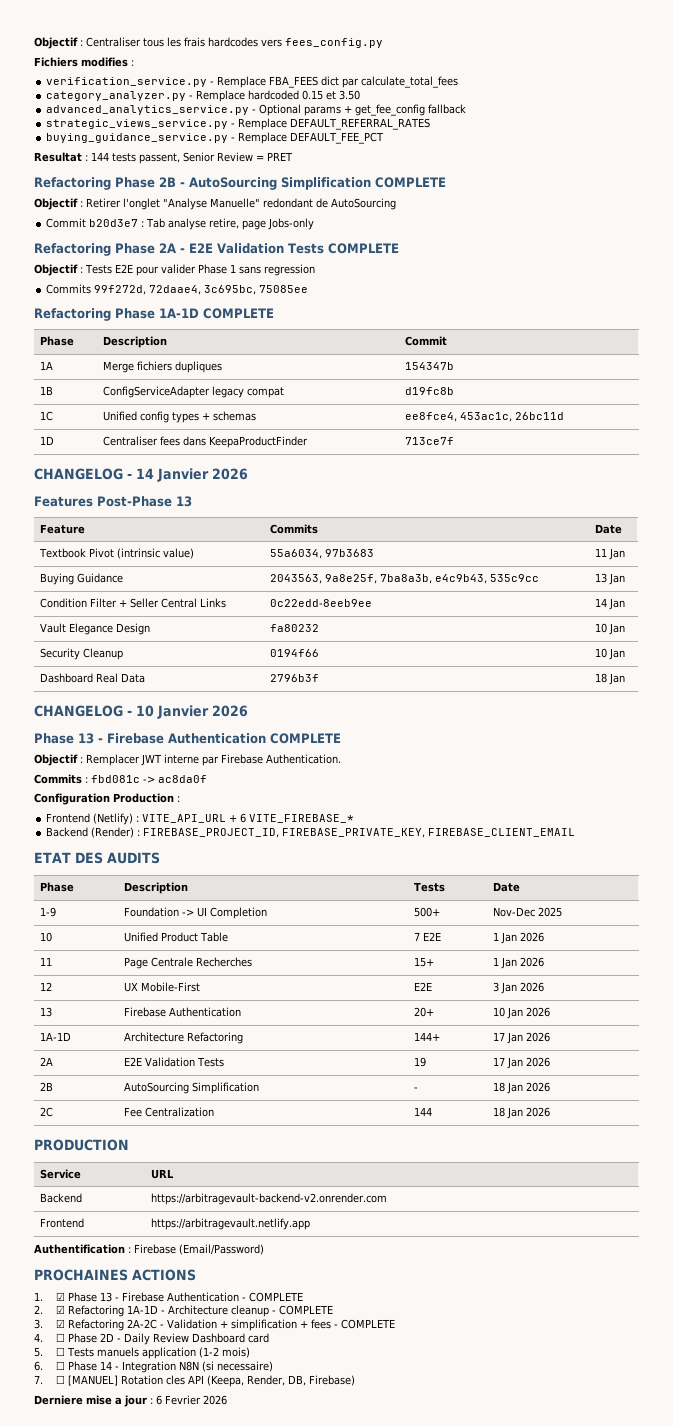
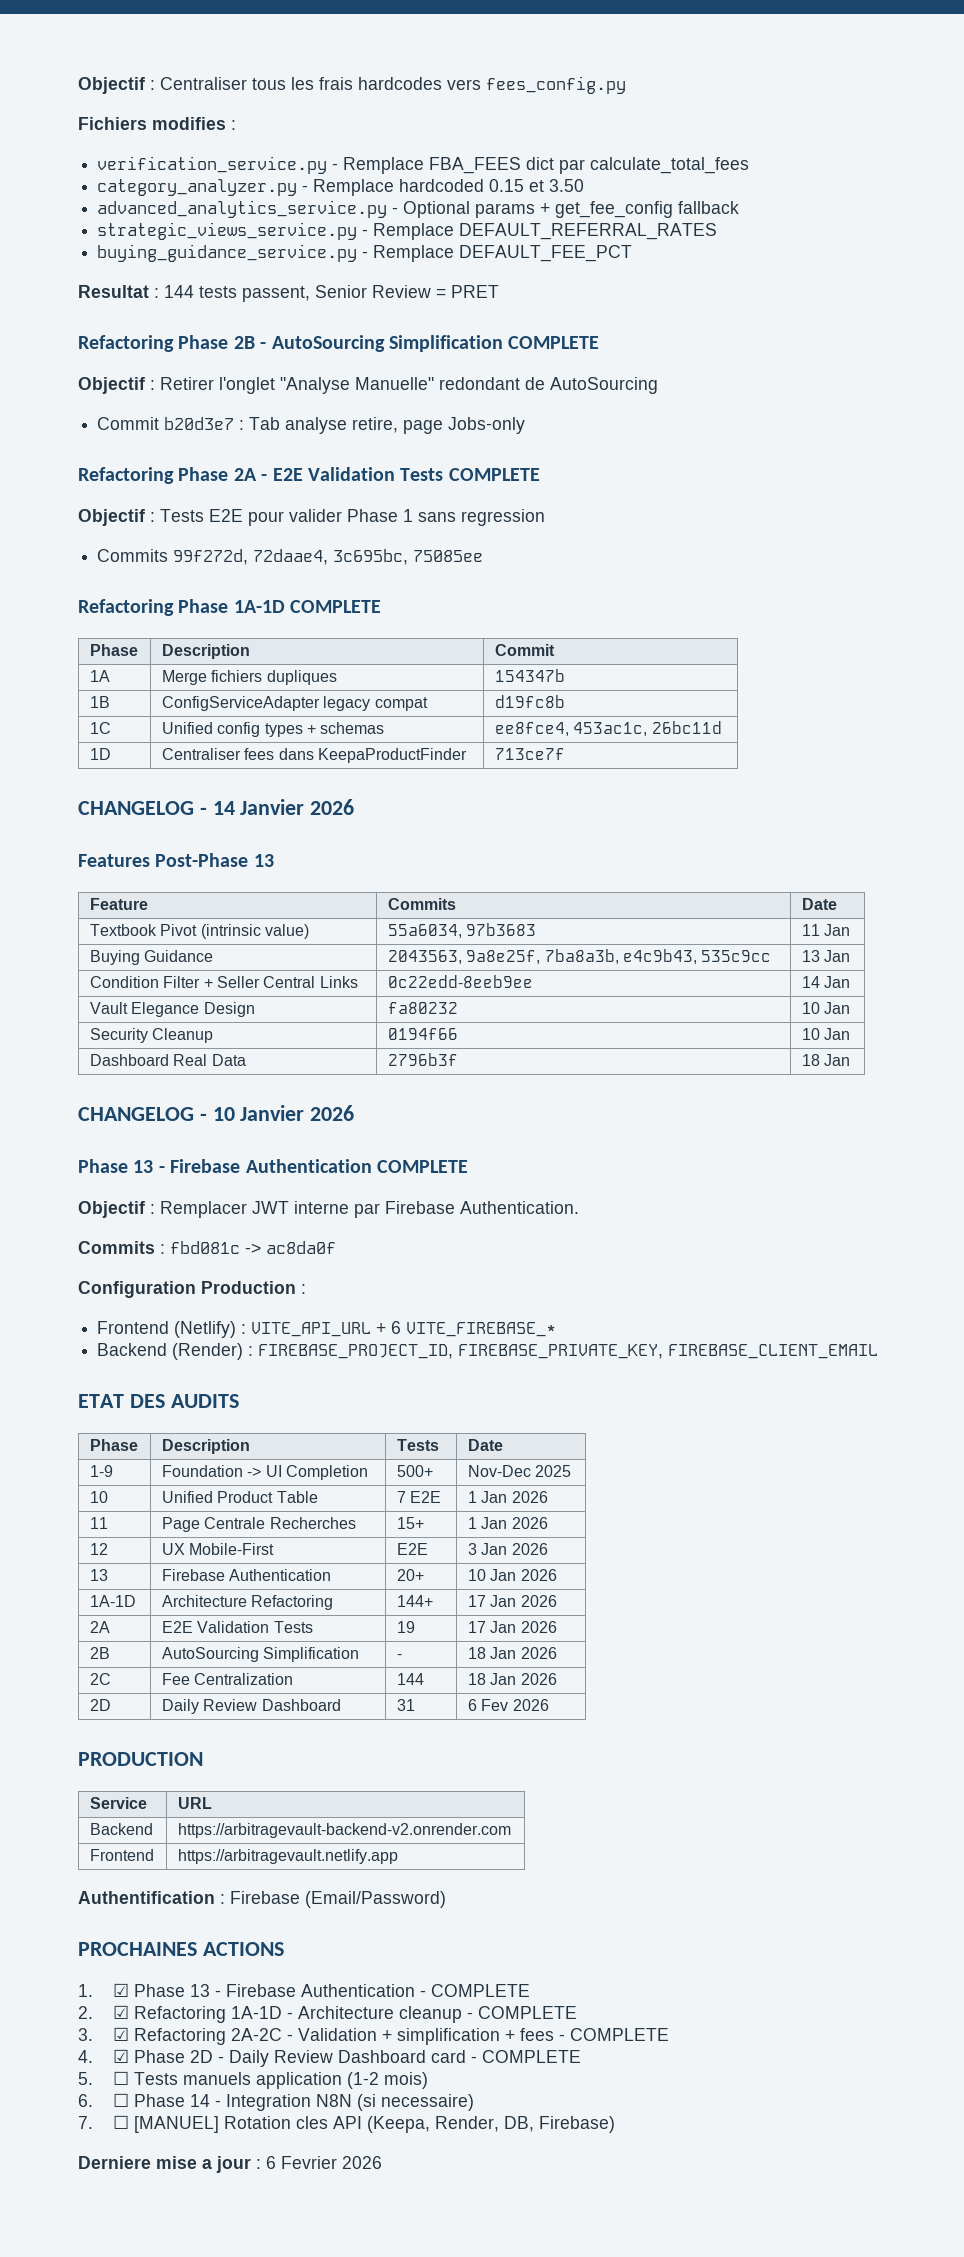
+ 2D | Daily Review Dashboard | 31 | 6 Fev 2026
- 4. ☐ Phase 2D - Daily Review Dashboard card
+ 4. ☑ Phase 2D - Daily Review Dashboard card - COMPLETE

